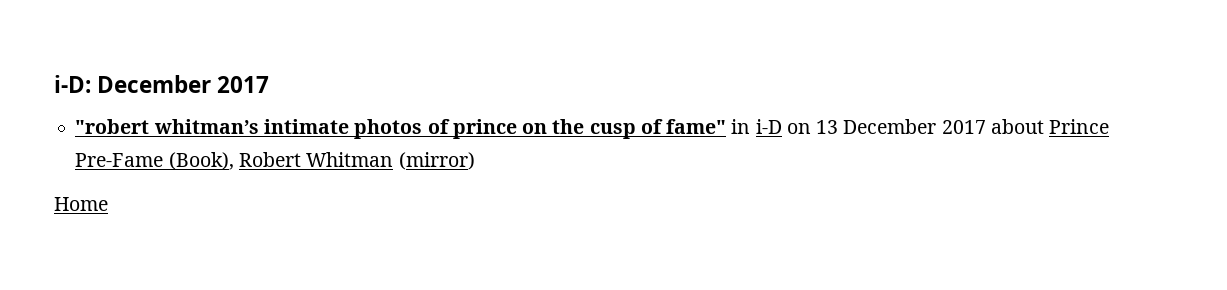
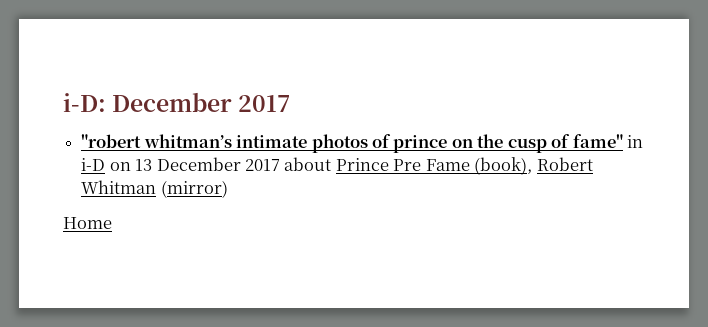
- "robert whitman’s intimate photos of prince on the cusp of fame" in i-D on 13 December 2017 about Prince Pre-Fame (Book), Robert Whitman (mirror)
+ "robert whitman’s intimate photos of prince on the cusp of fame" in i-D on 13 December 2017 about Prince Pre Fame (book), Robert Whitman (mirror)

